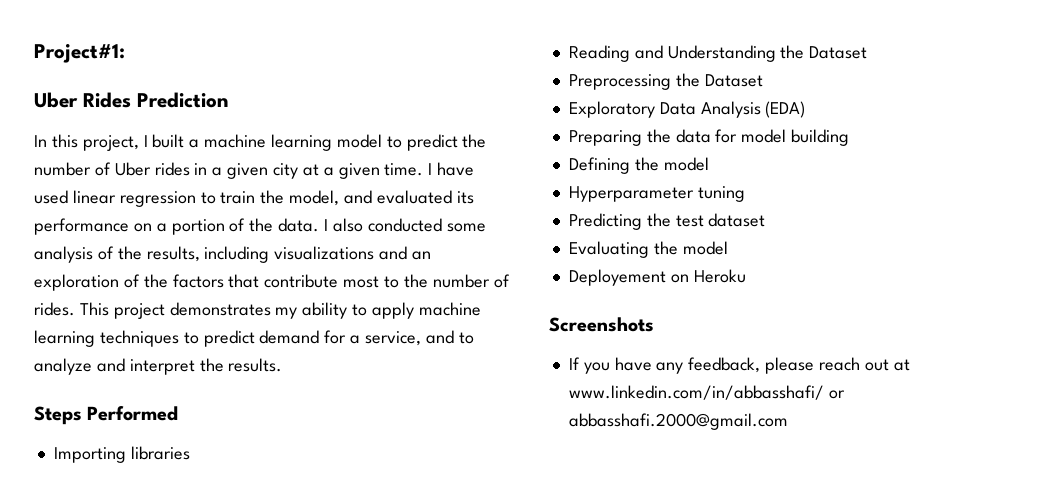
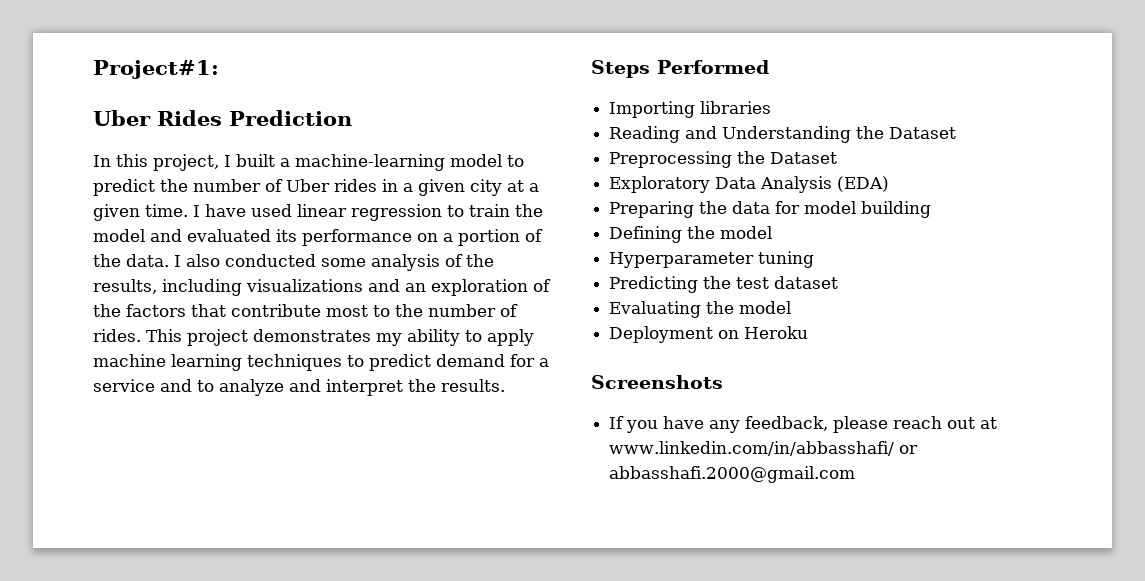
- In this project, I built a machine learning model to predict the number of Uber rides in a given city at a given time.
+ In this project, I built a machine-learning model to predict the number of Uber rides in a given city at a given time.
- I have used linear regression to train the model, and evaluated its performance on a portion of the data.
+ I have used linear regression to train the model and evaluated its performance on a portion of the data.
- This project demonstrates my ability to apply machine learning techniques to predict demand for a service, and to analyze and interpret the results.
+ This project demonstrates my ability to apply machine learning techniques to predict demand for a service and to analyze and interpret the results.
- Deployement on Heroku
+ Deployment on Heroku

